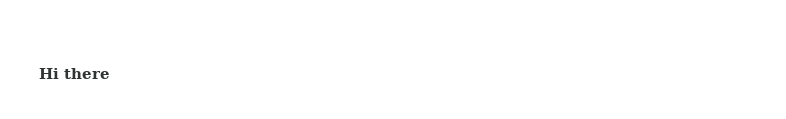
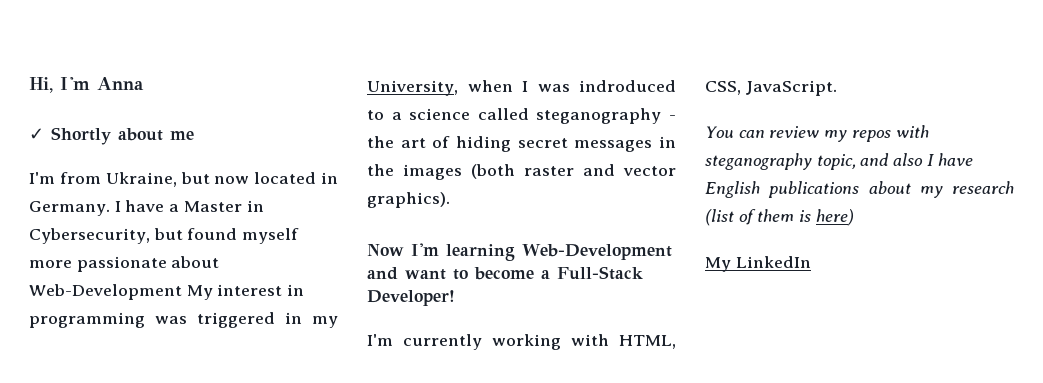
- Hi there
+ Hi, I'm Anna
+ ✓ Shortly about me
+ I'm from Ukraine, but now located in Germany. I have a Master in Cybersecurity, but found myself more passionate about Web-Development My interest in programming was triggered in my University, when I was indroduced to a science called steganography - the art of hiding secret messages in the images (both raster and vector graphics).
+ Now I'm learning Web-Development and want to become a Full-Stack Developer!
+ I'm currently working with HTML, CSS, JavaScript.
+ You can review my repos with steganography topic, and also I have English publications about my research (list of them is here)
+ My LinkedIn

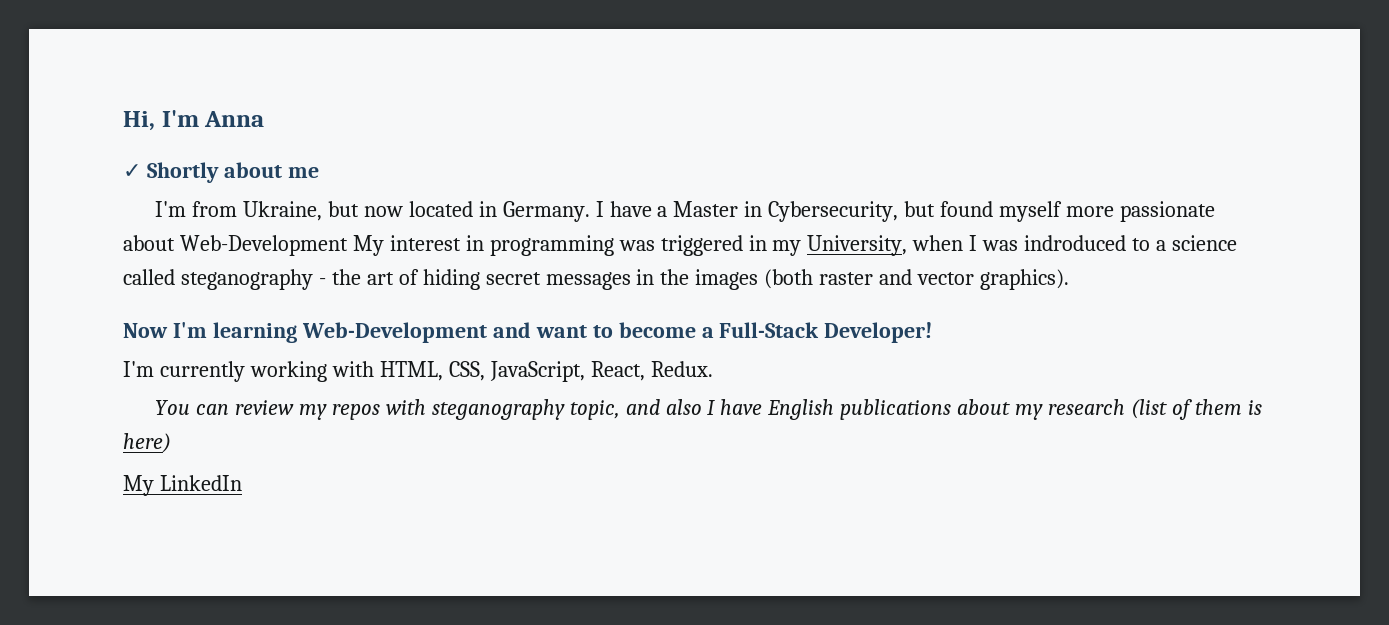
- I'm currently working with HTML, CSS, JavaScript.
+ I'm currently working with HTML, CSS, JavaScript, React, Redux.

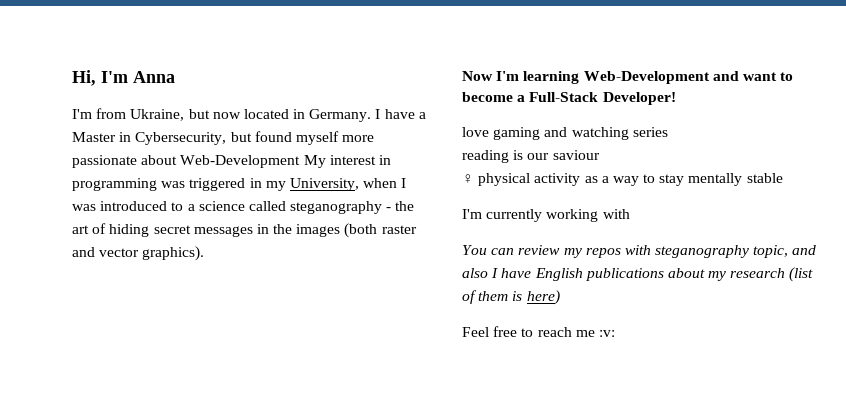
- ✓ Shortly about me
- I have a Master in Cybersecurity, but found myself more passionate about Web-Development My interest in programming was triggered in my University, when I was indroduced to a science called steganography - the art of hiding secret messages in the images (both raster and vector graphics).
+ I have a Master in Cybersecurity, but found myself more passionate about Web-Development My interest in programming was triggered in my University, when I was introduced to a science called steganography - the art of hiding secret messages in the images (both raster and vector graphics).
+ love gaming and watching series
+ reading is our saviour
+ ♀ physical activity as a way to stay mentally stable
- I'm currently working with HTML, CSS, JavaScript, React, Redux.
+ I'm currently working with
- My LinkedIn
+ Feel free to reach me :v:

